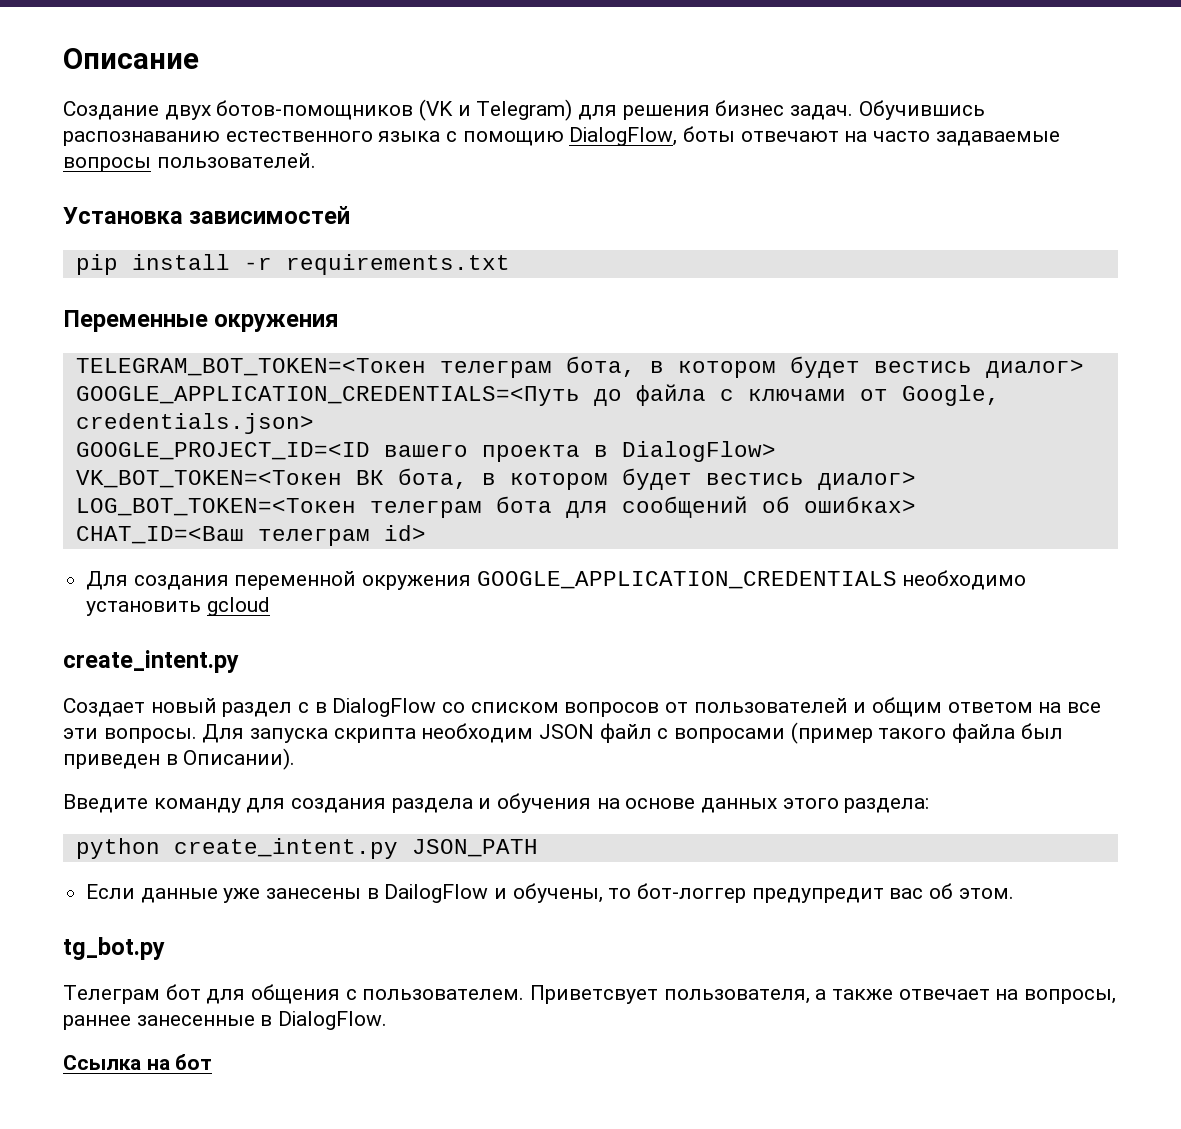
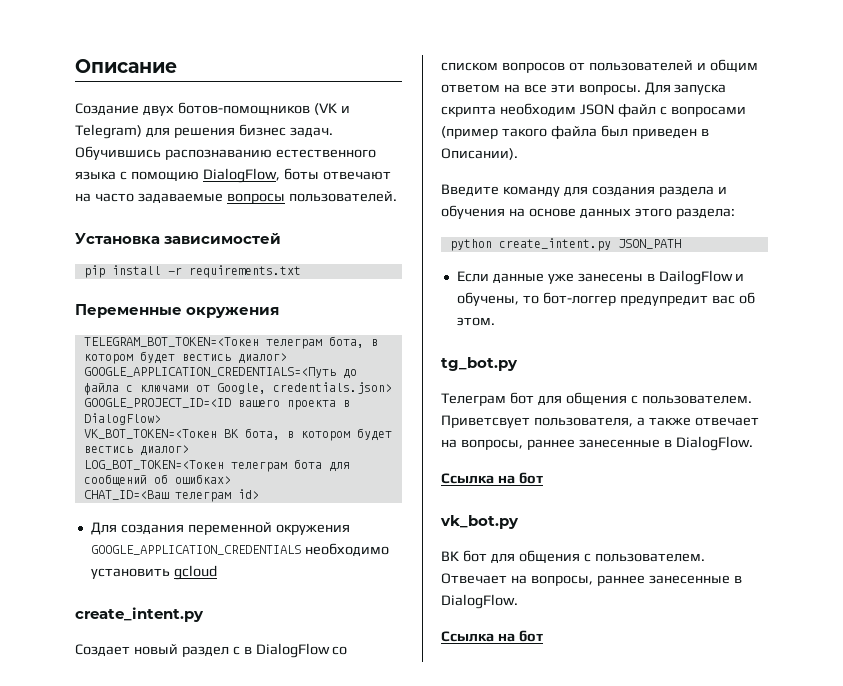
+ vk_bot.py
+ ВК бот для общения с пользователем. Отвечает на вопросы, раннее занесенные в DialogFlow.
+ Ссылка на бот

